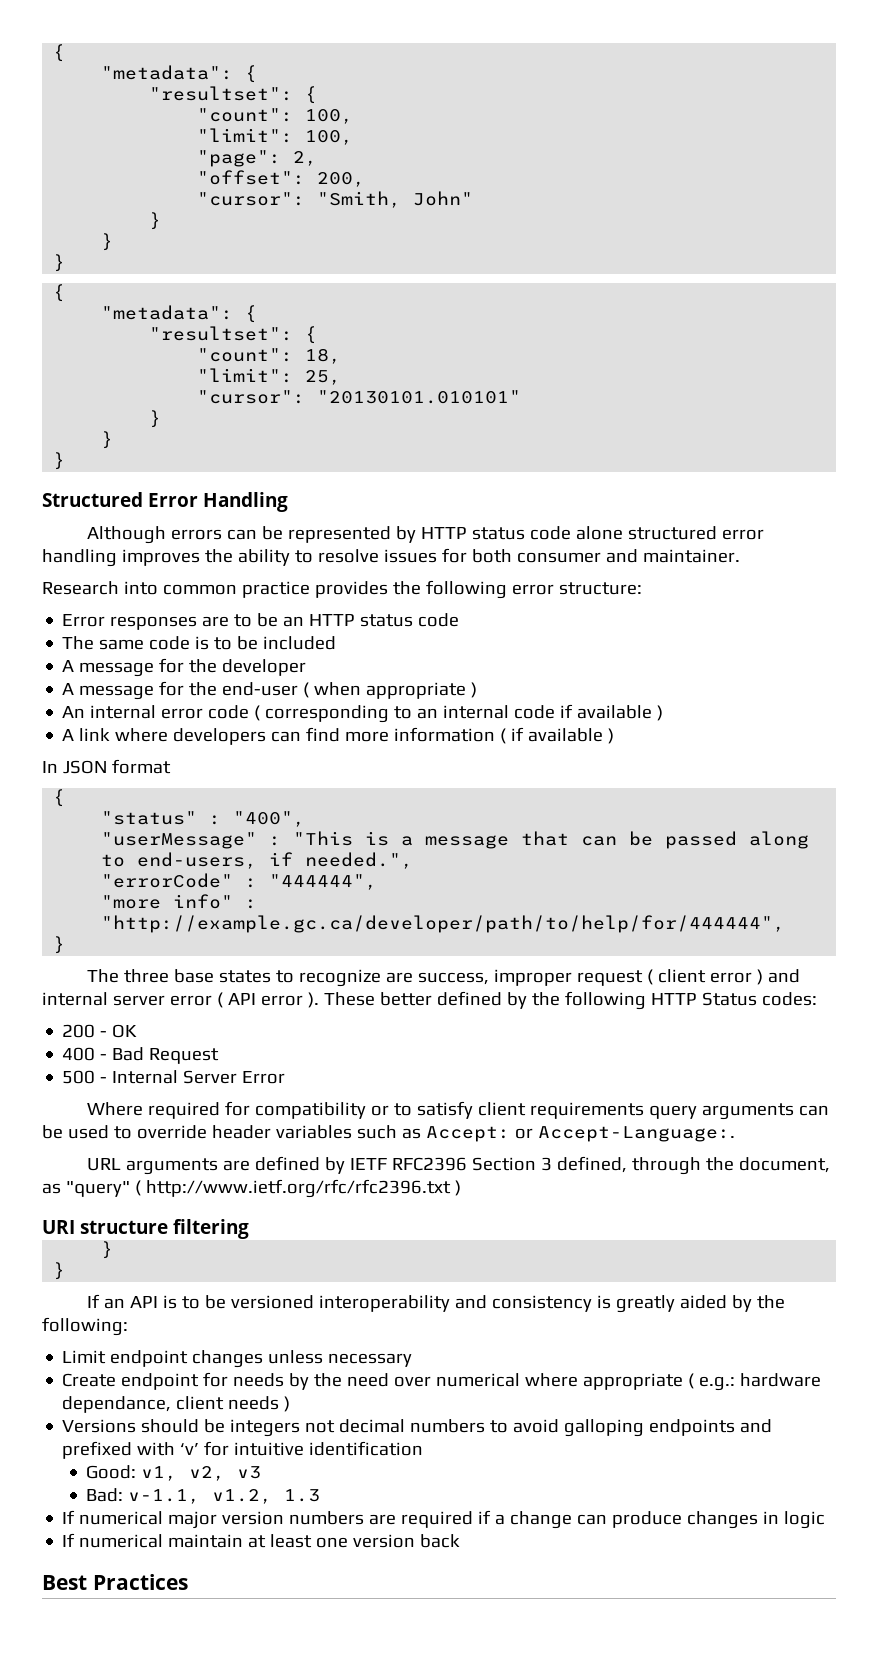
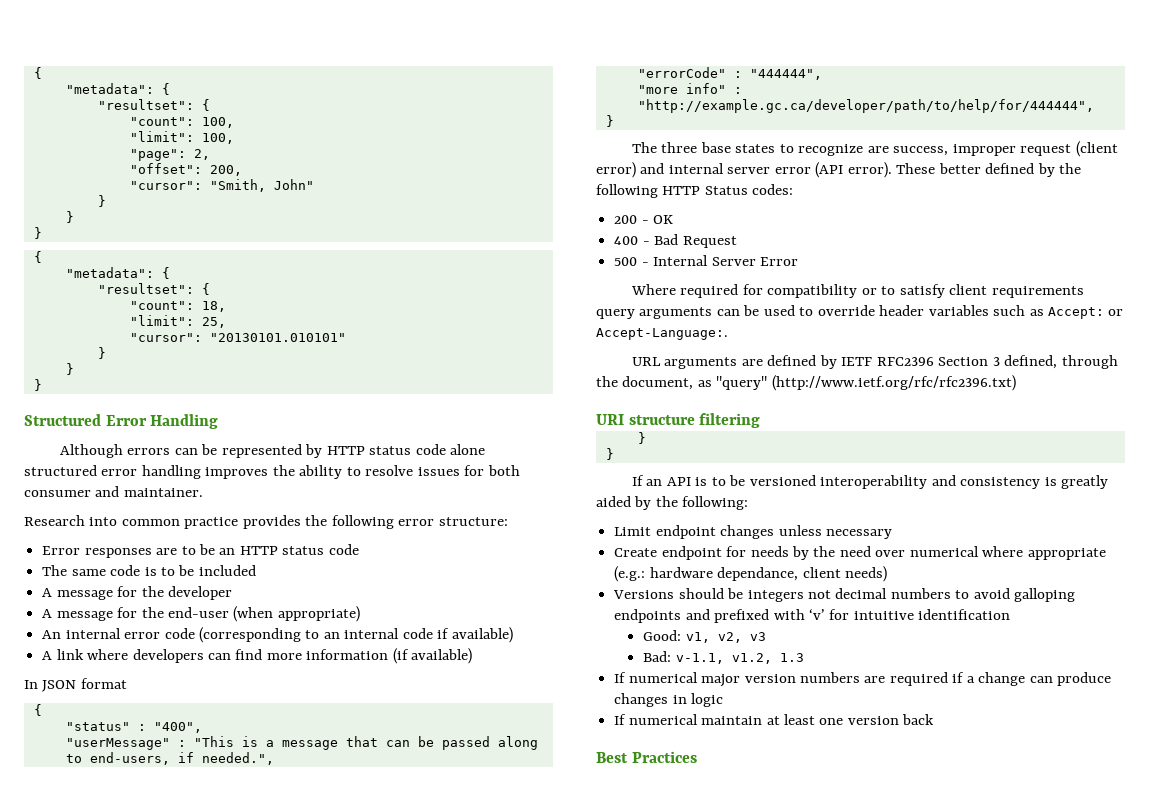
- A message for the end-user ( when appropriate )
+ A message for the end-user (when appropriate)
- An internal error code ( corresponding to an internal code if available )
+ An internal error code (corresponding to an internal code if available)
- A link where developers can find more information ( if available )
+ A link where developers can find more information (if available)
- The three base states to recognize are success, improper request ( client error ) and internal server error ( API error ).
+ The three base states to recognize are success, improper request (client error) and internal server error (API error).
- URL arguments are defined by IETF RFC2396 Section 3 defined, through the document, as "query" ( http://www.ietf.org/rfc/rfc2396.txt )
+ URL arguments are defined by IETF RFC2396 Section 3 defined, through the document, as "query" (http://www.ietf.org/rfc/rfc2396.txt)
- Create endpoint for needs by the need over numerical where appropriate ( e.g.: hardware dependance, client needs )
+ Create endpoint for needs by the need over numerical where appropriate (e.g.: hardware dependance, client needs)

